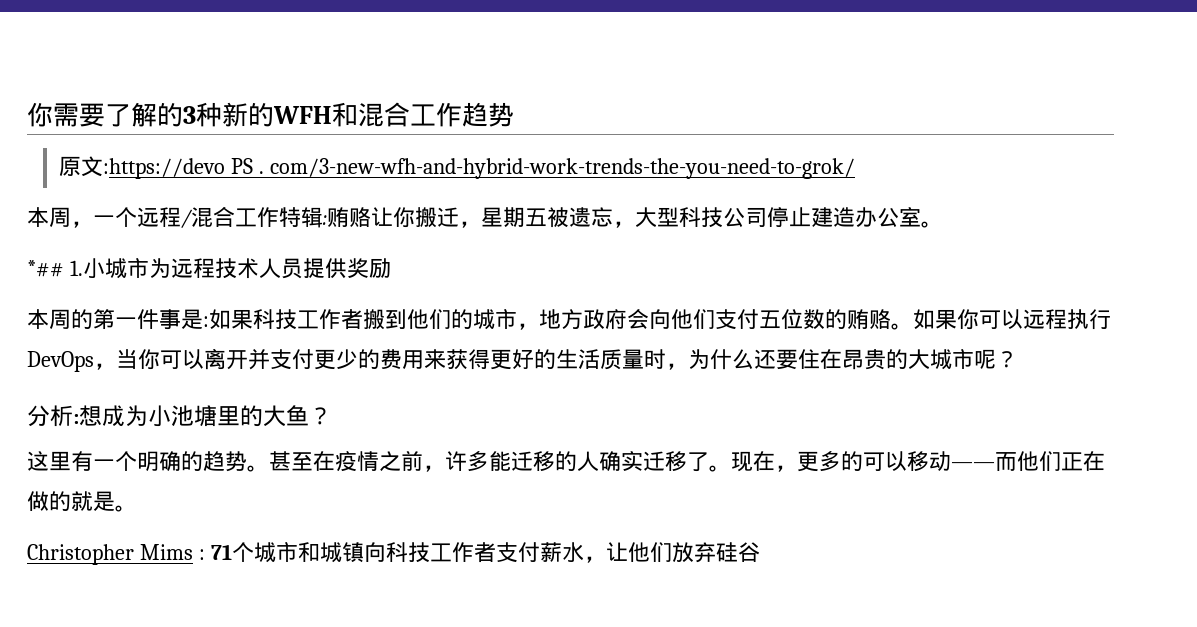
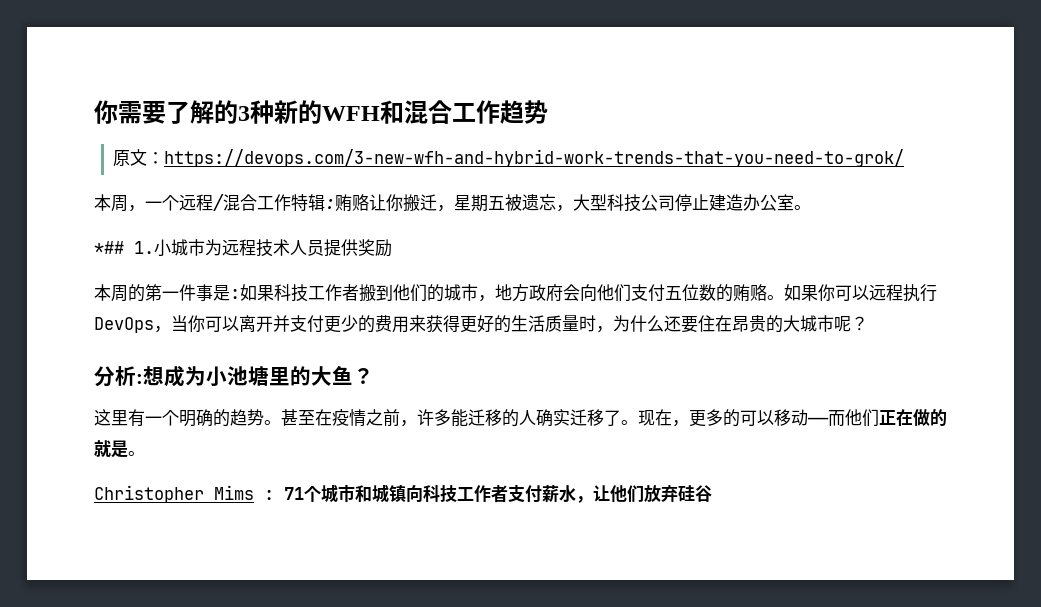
- 原文:https://devo PS . com/3-new-wfh-and-hybrid-work-trends-the-you-need-to-grok/
+ 原文：https://devops.com/3-new-wfh-and-hybrid-work-trends-that-you-need-to-grok/

